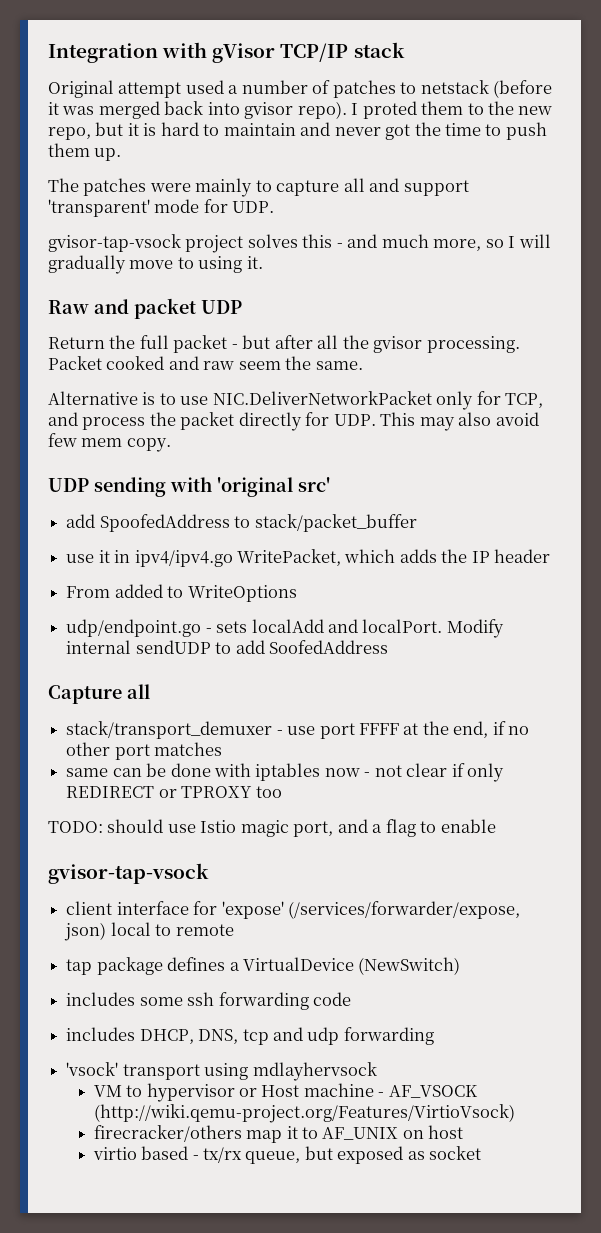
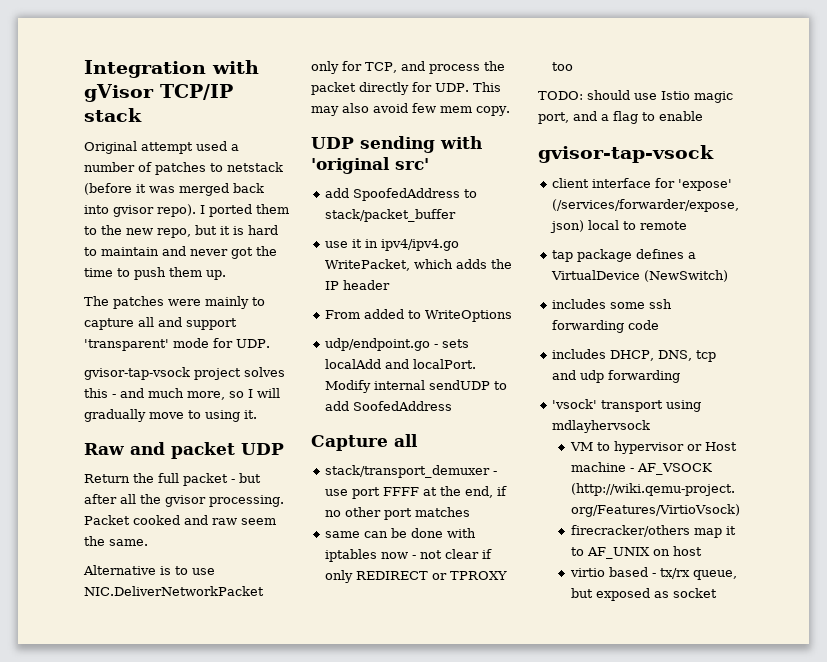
- I proted them to the new repo, but it is hard to maintain and never got the time to push them up.
+ I ported them to the new repo, but it is hard to maintain and never got the time to push them up.

